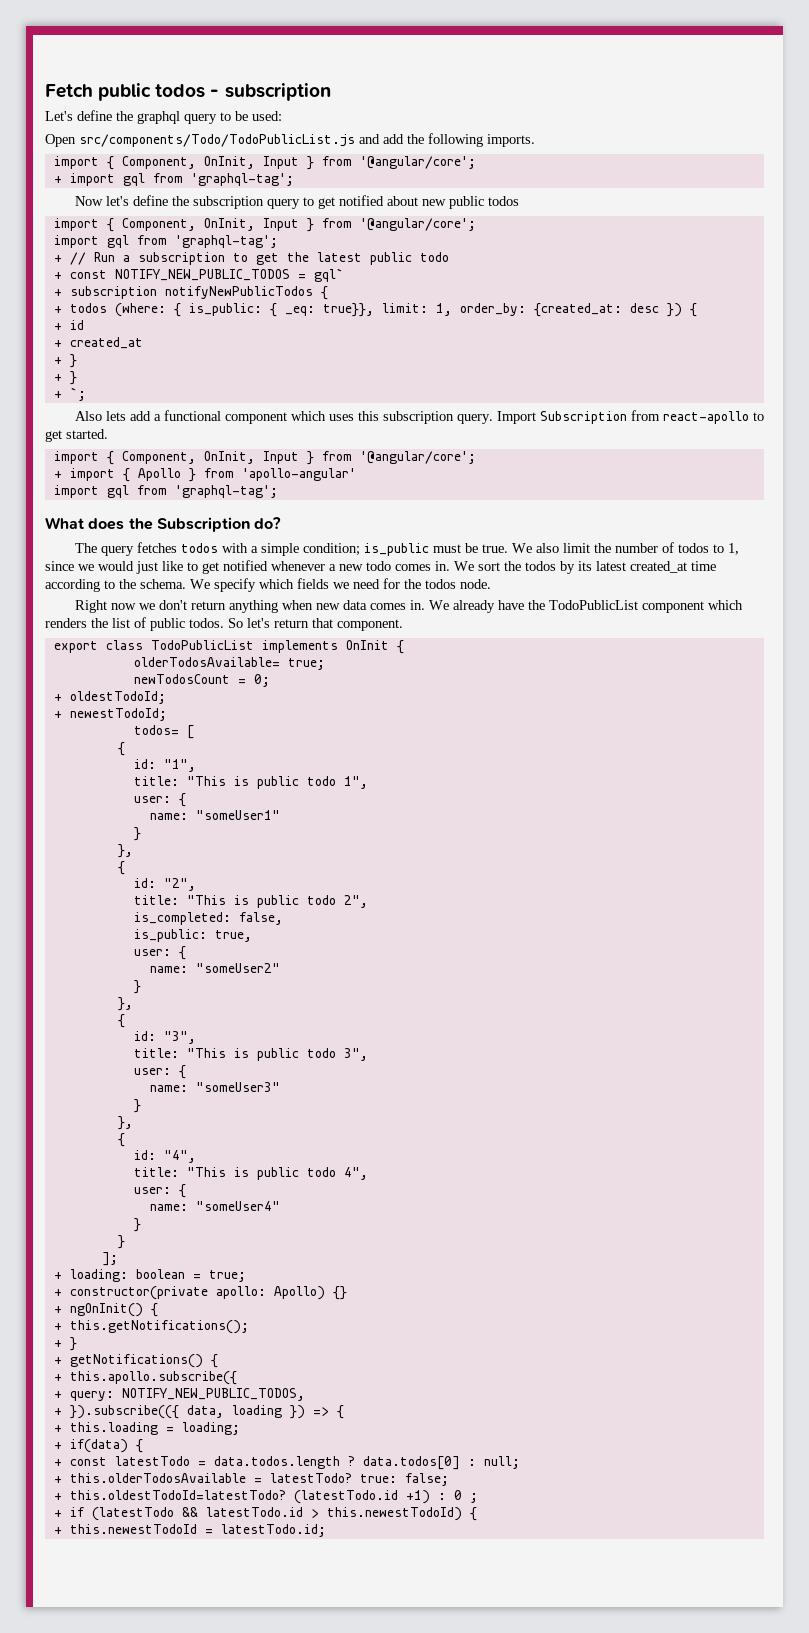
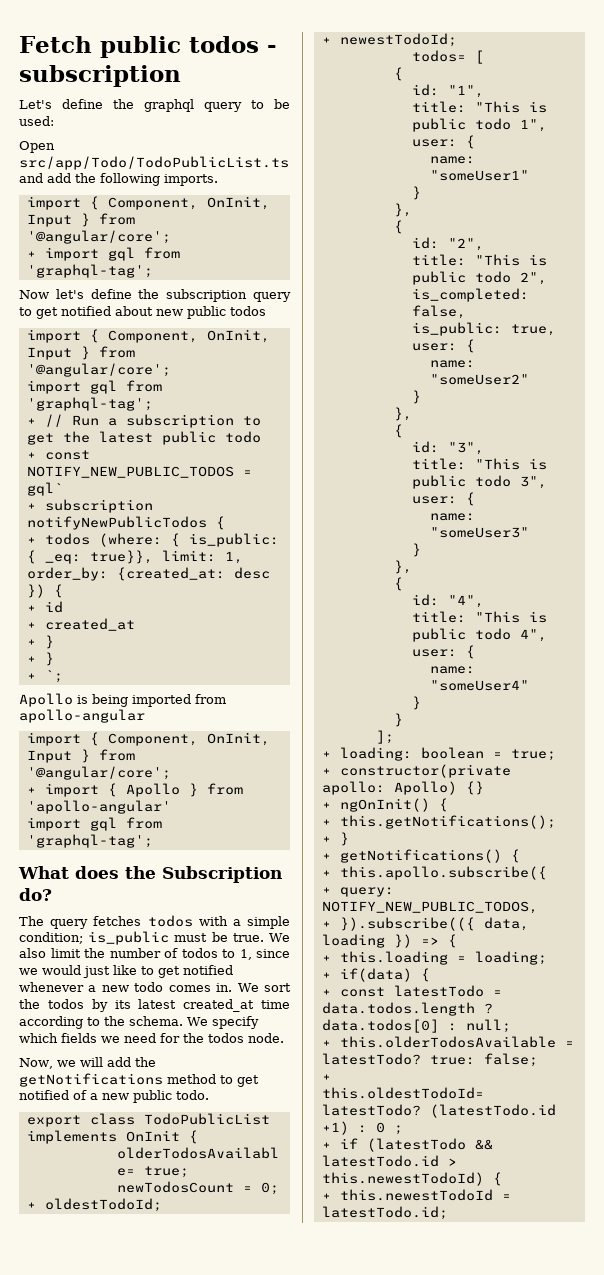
- Open src/components/Todo/TodoPublicList.js and add the following imports.
+ Open src/app/Todo/TodoPublicList.ts and add the following imports.
- Also lets add a functional component which uses this subscription query. Import Subscription from react-apollo to get started.
+ Apollo is being imported from apollo-angular
- Right now we don't return anything when new data comes in. We already have the TodoPublicList component which renders the list of public todos. So let's return that component.
+ Now, we will add the getNotifications method to get notified of a new public todo.

